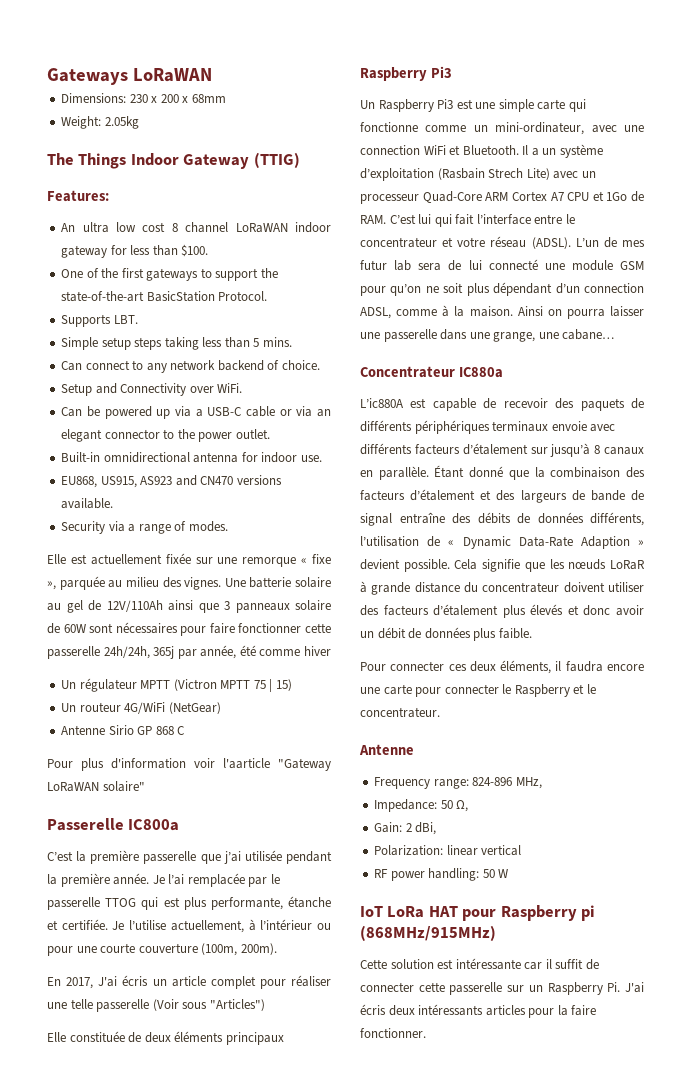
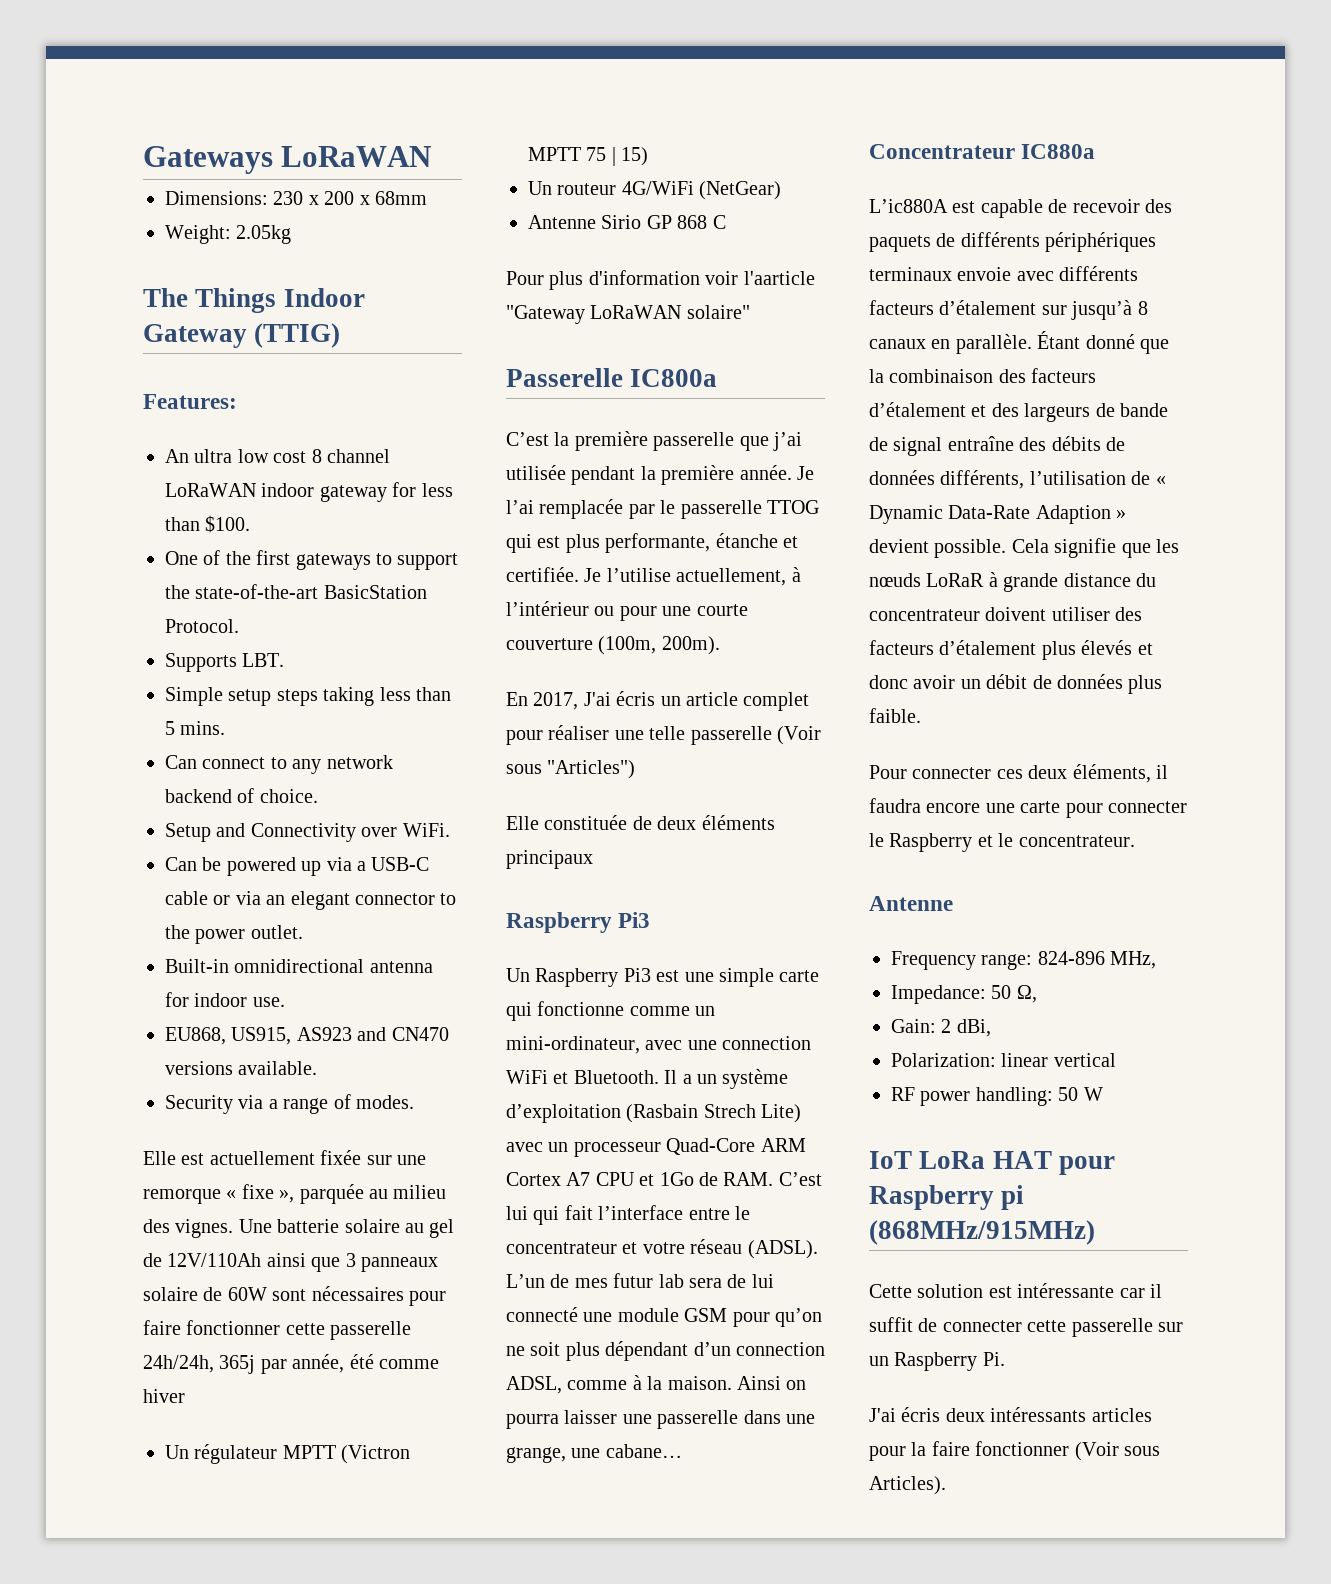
- Cette solution est intéressante car il suffit de connecter cette passerelle sur un Raspberry Pi. J'ai écris deux intéressants articles pour la faire fonctionner.
+ Cette solution est intéressante car il suffit de connecter cette passerelle sur un Raspberry Pi.
+ J'ai écris deux intéressants articles pour la faire fonctionner (Voir sous Articles).

